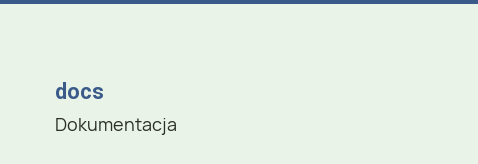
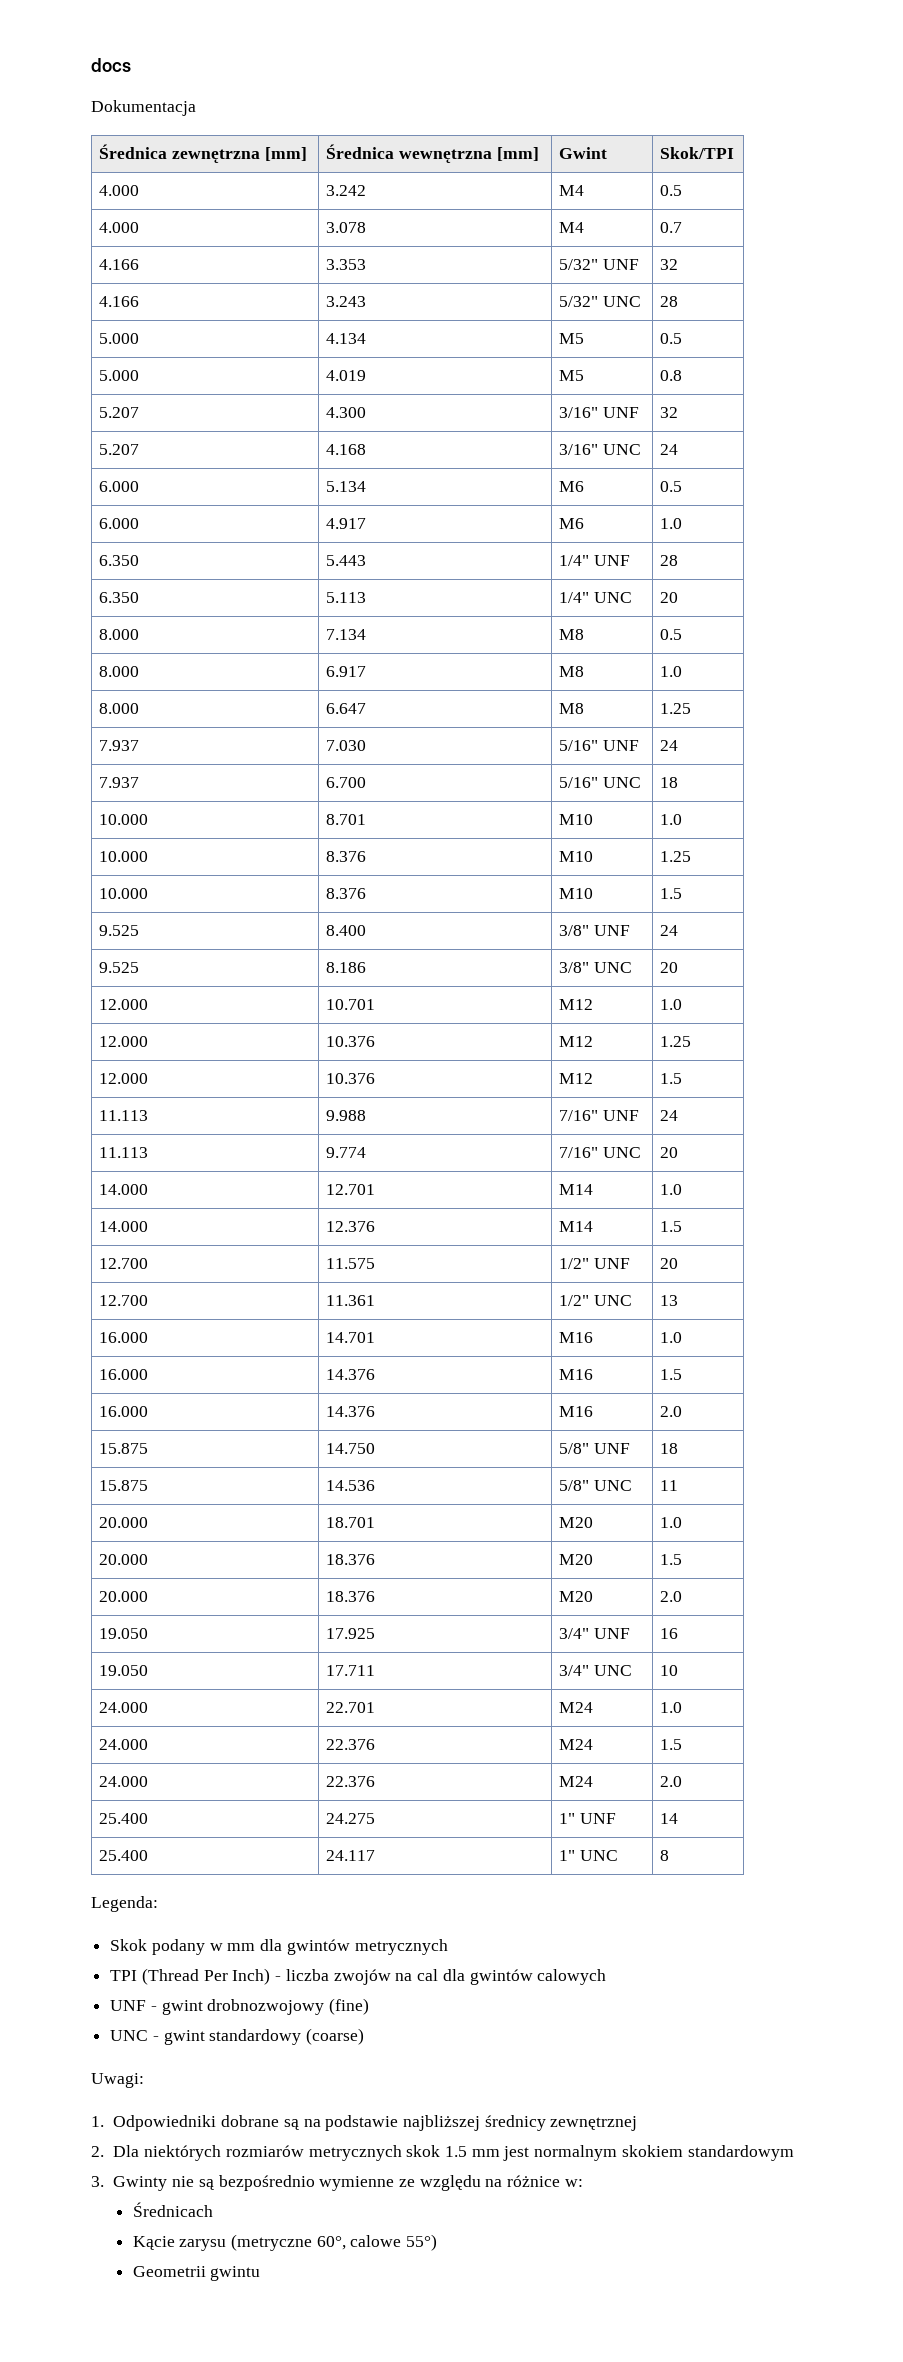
+ Średnica zewnętrzna [mm] | Średnica wewnętrzna [mm] | Gwint | Skok/TPI
+ 4.000 | 3.242 | M4 | 0.5
+ 4.000 | 3.078 | M4 | 0.7
+ 4.166 | 3.353 | 5/32" UNF | 32
+ 4.166 | 3.243 | 5/32" UNC | 28
+ 5.000 | 4.134 | M5 | 0.5
+ 5.000 | 4.019 | M5 | 0.8
+ 5.207 | 4.300 | 3/16" UNF | 32
+ 5.207 | 4.168 | 3/16" UNC | 24
+ 6.000 | 5.134 | M6 | 0.5
+ 6.000 | 4.917 | M6 | 1.0
+ 6.350 | 5.443 | 1/4" UNF | 28
+ 6.350 | 5.113 | 1/4" UNC | 20
+ 8.000 | 7.134 | M8 | 0.5
+ 8.000 | 6.917 | M8 | 1.0
+ 8.000 | 6.647 | M8 | 1.25
+ 7.937 | 7.030 | 5/16" UNF | 24
+ 7.937 | 6.700 | 5/16" UNC | 18
+ 10.000 | 8.701 | M10 | 1.0
+ 10.000 | 8.376 | M10 | 1.25
+ 10.000 | 8.376 | M10 | 1.5
+ 9.525 | 8.400 | 3/8" UNF | 24
+ 9.525 | 8.186 | 3/8" UNC | 20
+ 12.000 | 10.701 | M12 | 1.0
+ 12.000 | 10.376 | M12 | 1.25
+ 12.000 | 10.376 | M12 | 1.5
+ 11.113 | 9.988 | 7/16" UNF | 24
+ 11.113 | 9.774 | 7/16" UNC | 20
+ 14.000 | 12.701 | M14 | 1.0
+ 14.000 | 12.376 | M14 | 1.5
+ 12.700 | 11.575 | 1/2" UNF | 20
+ 12.700 | 11.361 | 1/2" UNC | 13
+ 16.000 | 14.701 | M16 | 1.0
+ 16.000 | 14.376 | M16 | 1.5
+ 16.000 | 14.376 | M16 | 2.0
+ 15.875 | 14.750 | 5/8" UNF | 18
+ 15.875 | 14.536 | 5/8" UNC | 11
+ 20.000 | 18.701 | M20 | 1.0
+ 20.000 | 18.376 | M20 | 1.5
+ 20.000 | 18.376 | M20 | 2.0
+ 19.050 | 17.925 | 3/4" UNF | 16
+ 19.050 | 17.711 | 3/4" UNC | 10
+ 24.000 | 22.701 | M24 | 1.0
+ 24.000 | 22.376 | M24 | 1.5
+ 24.000 | 22.376 | M24 | 2.0
+ 25.400 | 24.275 | 1" UNF | 14
+ 25.400 | 24.117 | 1" UNC | 8
+ Legenda:
+ Skok podany w mm dla gwintów metrycznych
+ TPI (Thread Per Inch) - liczba zwojów na cal dla gwintów calowych
+ UNF - gwint drobnozwojowy (fine)
+ UNC - gwint standardowy (coarse)
+ Uwagi:
+ 1. Odpowiedniki dobrane są na podstawie najbliższej średnicy zewnętrznej
+ 2. Dla niektórych rozmiarów metrycznych skok 1.5 mm jest normalnym skokiem standardowym
+ 3. Gwinty nie są bezpośrednio wymienne ze względu na różnice w:
+ Średnicach
+ Kącie zarysu (metryczne 60°, calowe 55°)
+ Geometrii gwintu

